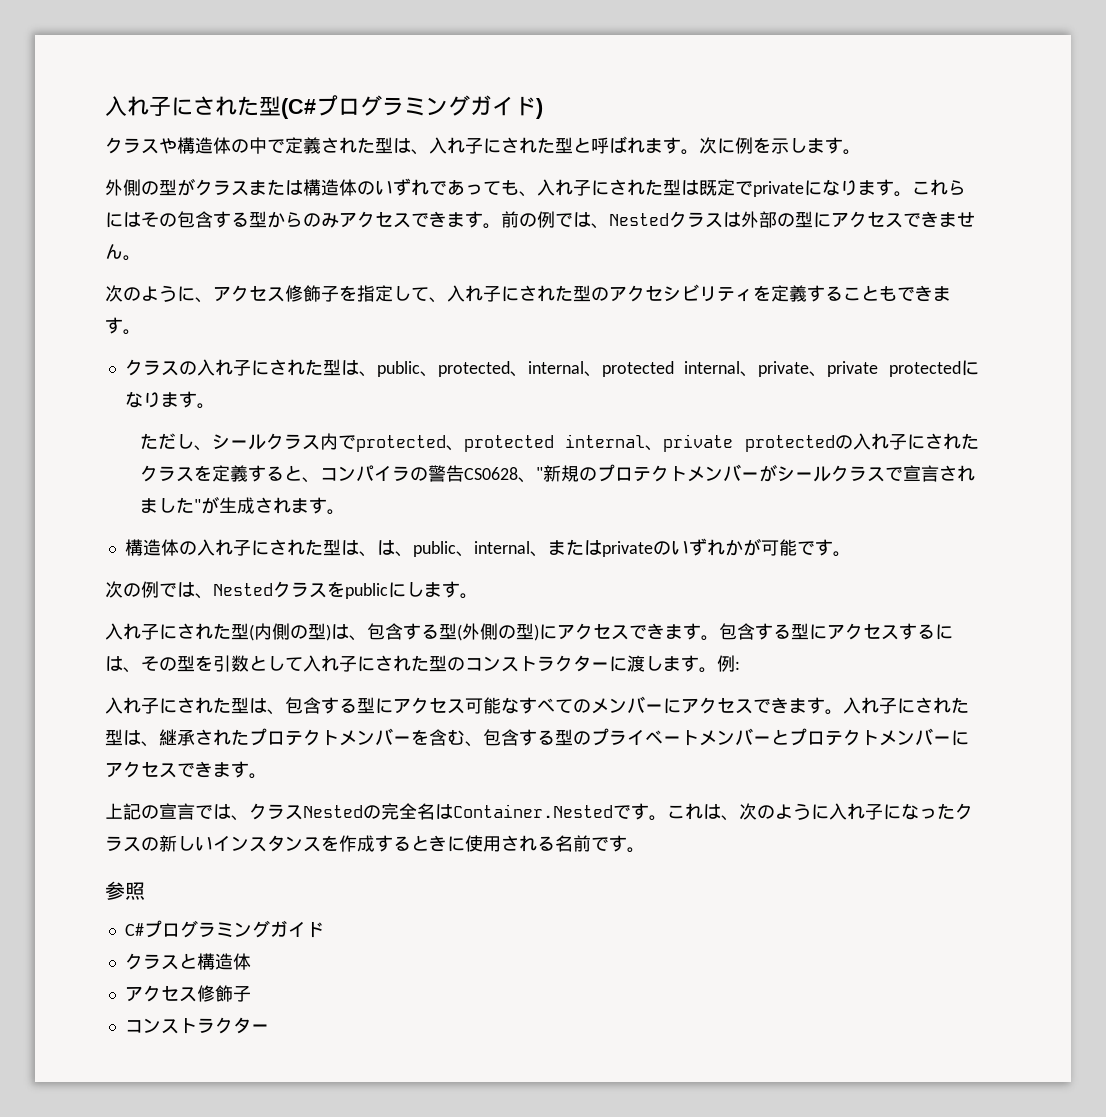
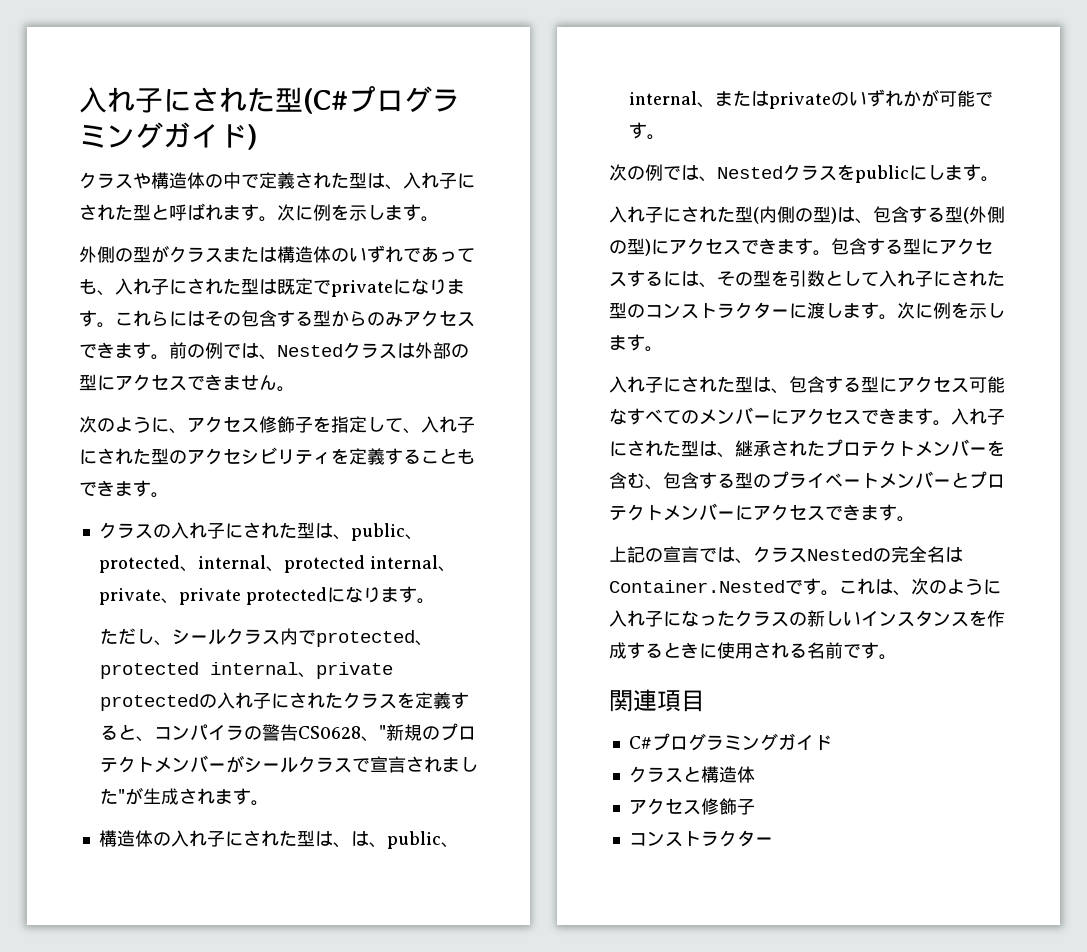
- 包含する型にアクセスするには、その型を引数として入れ子にされた型のコンストラクターに渡します。例:
+ 包含する型にアクセスするには、その型を引数として入れ子にされた型のコンストラクターに渡します。次に例を示します。
- 参照
+ 関連項目

